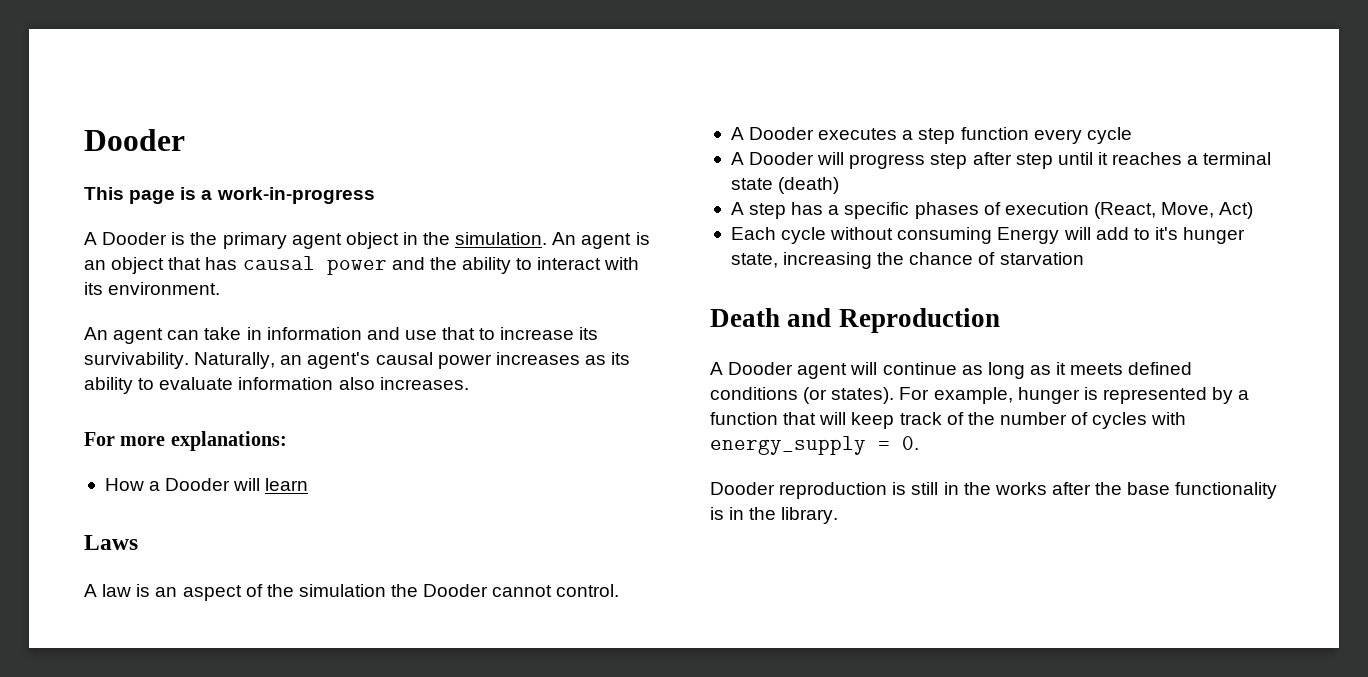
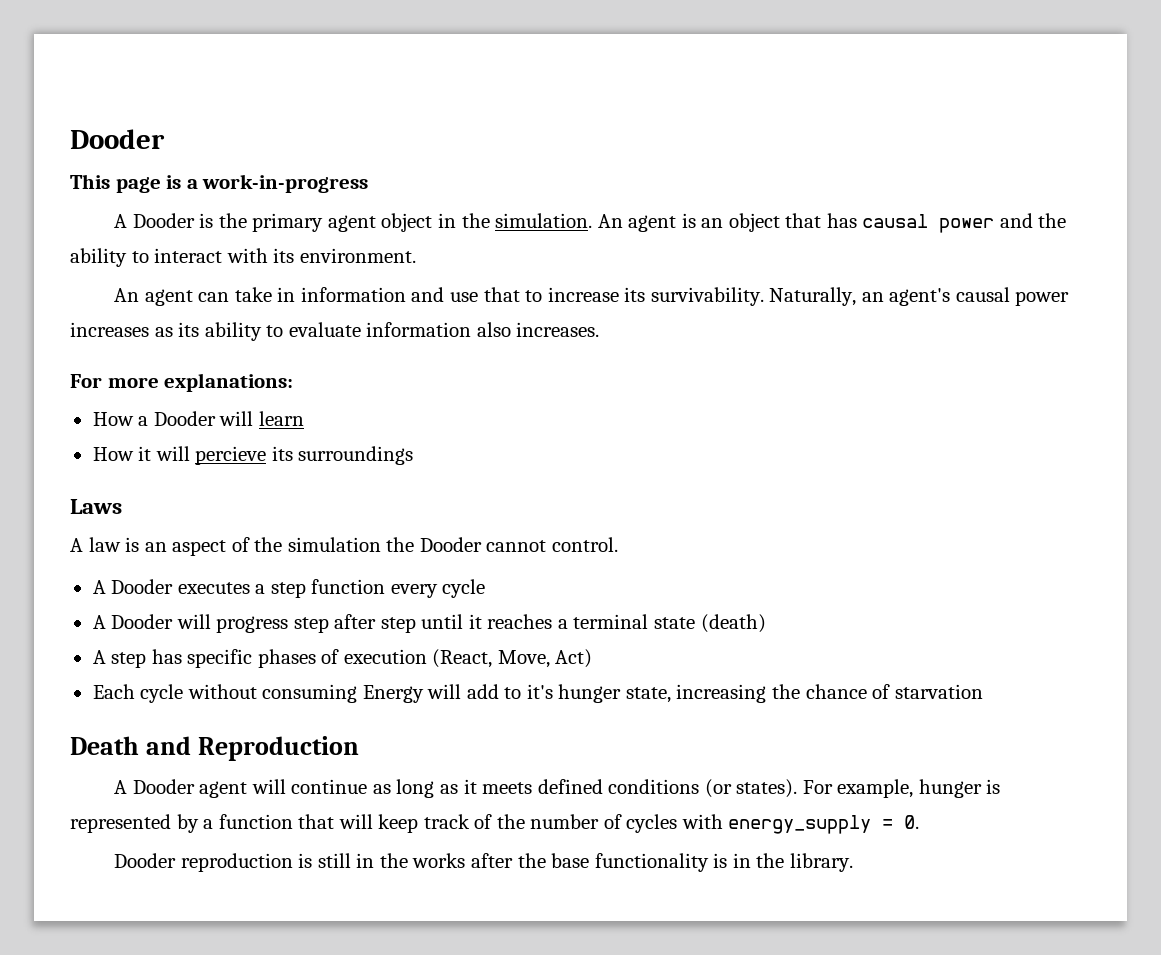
+ How it will percieve its surroundings
- A step has a specific phases of execution (React, Move, Act)
+ A step has specific phases of execution (React, Move, Act)

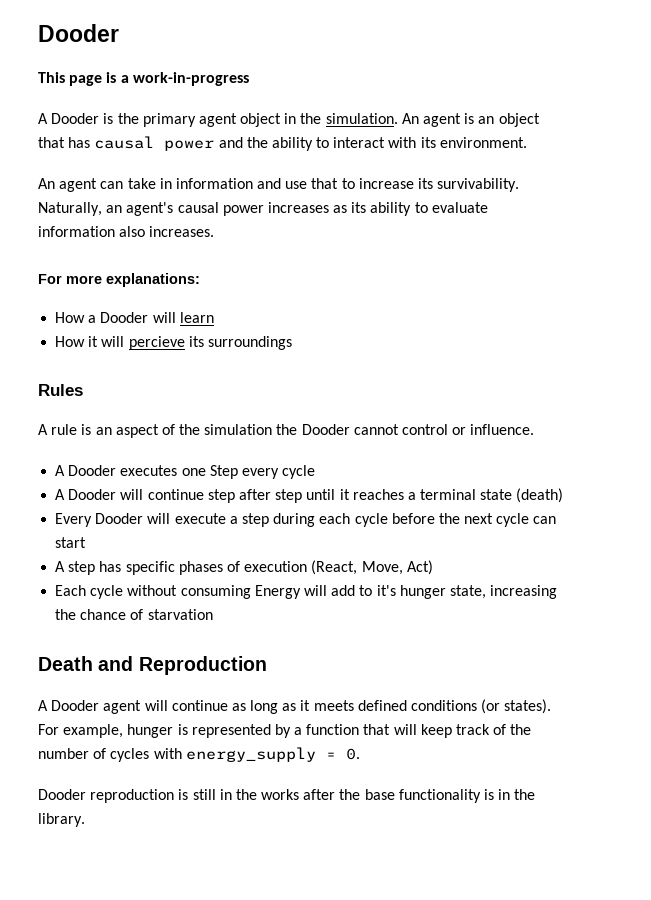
- Laws
- A law is an aspect of the simulation the Dooder cannot control.
+ Rules
+ A rule is an aspect of the simulation the Dooder cannot control or influence.
- A Dooder executes a step function every cycle
+ A Dooder executes one Step every cycle
- A Dooder will progress step after step until it reaches a terminal state (death)
+ A Dooder will continue step after step until it reaches a terminal state (death)
+ Every Dooder will execute a step during each cycle before the next cycle can start

